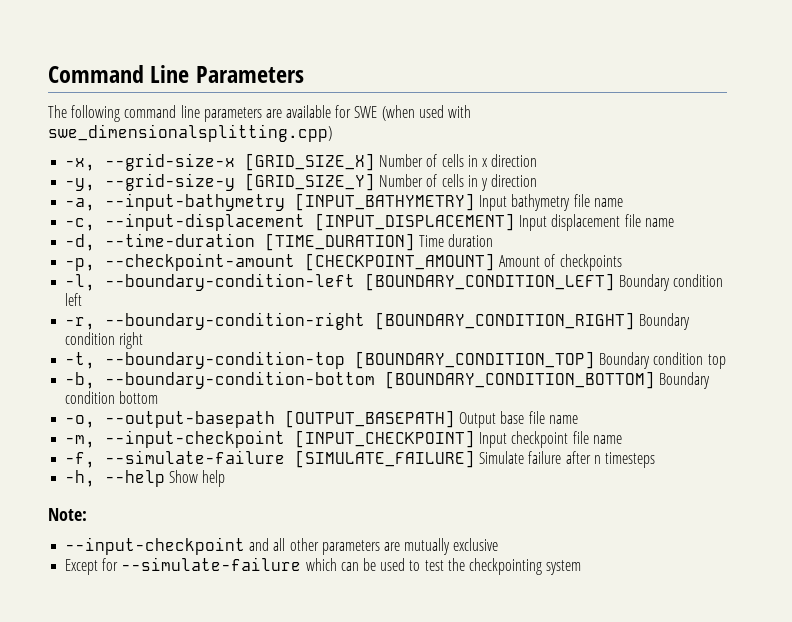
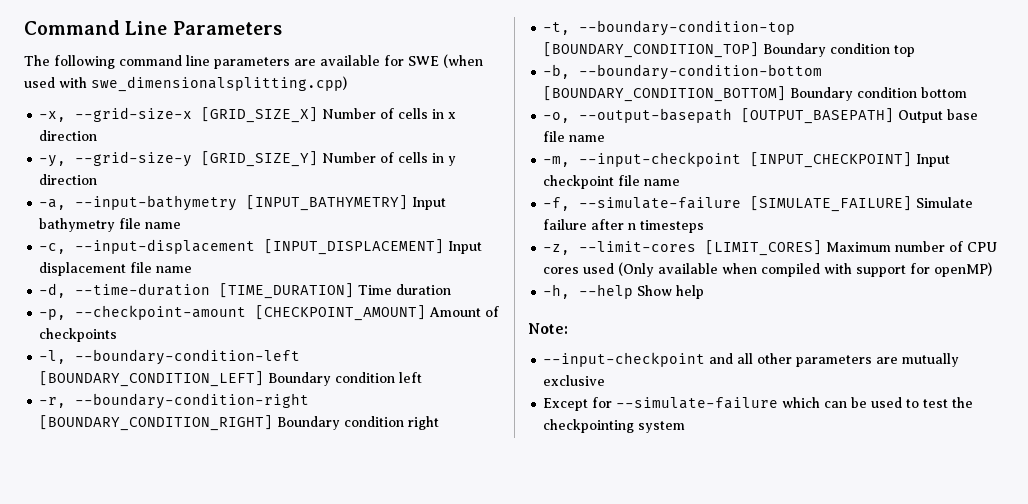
+ -z, --limit-cores [LIMIT_CORES] Maximum number of CPU cores used (Only available when compiled with support for openMP)

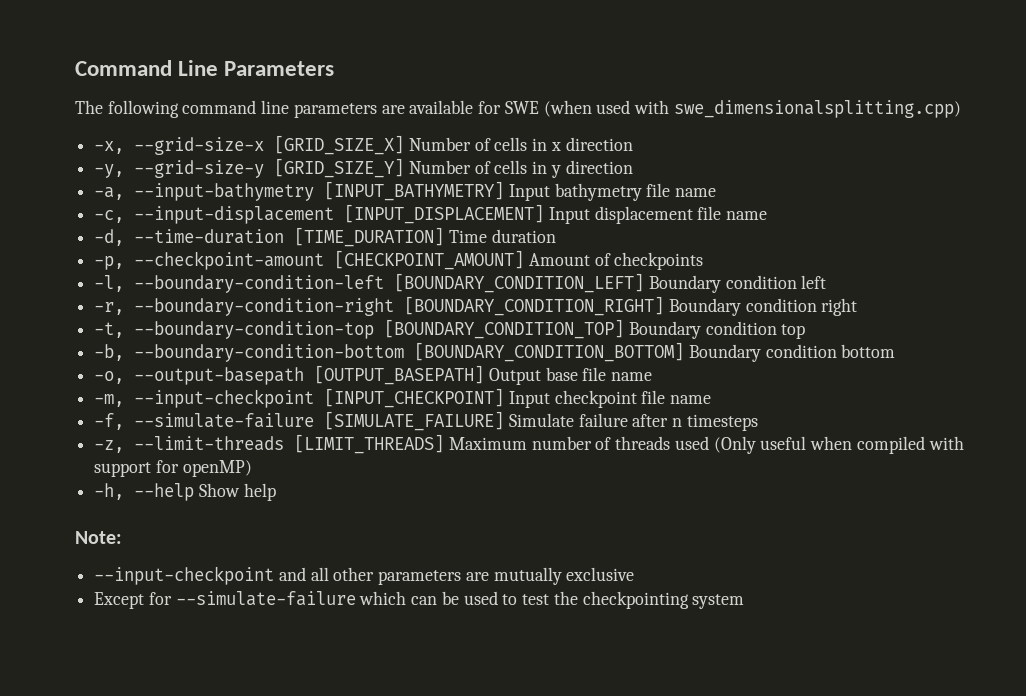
- -z, --limit-cores [LIMIT_CORES] Maximum number of CPU cores used (Only available when compiled with support for openMP)
+ -z, --limit-threads [LIMIT_THREADS] Maximum number of threads used (Only useful when compiled with support for openMP)

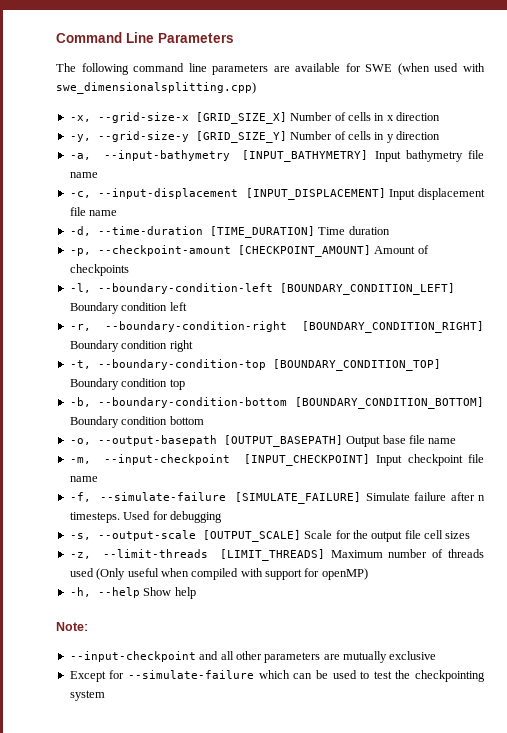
- -f, --simulate-failure [SIMULATE_FAILURE] Simulate failure after n timesteps
+ -f, --simulate-failure [SIMULATE_FAILURE] Simulate failure after n timesteps. Used for debugging
+ -s, --output-scale [OUTPUT_SCALE] Scale for the output file cell sizes

